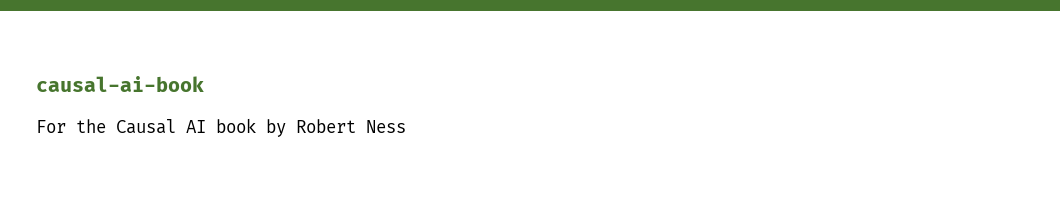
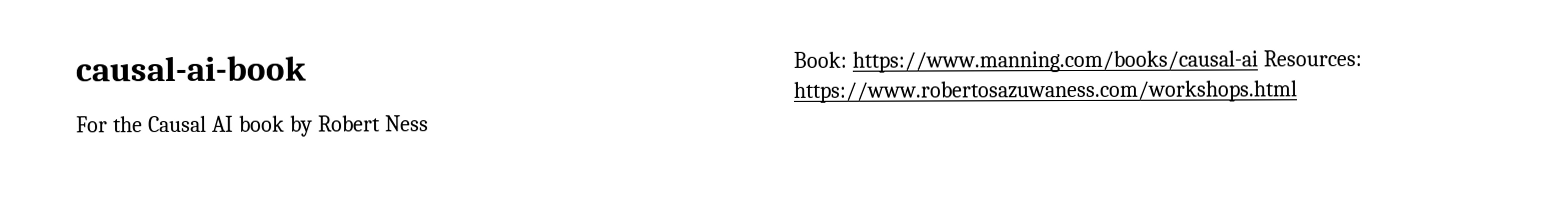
+ Book: https://www.manning.com/books/causal-ai Resources: https://www.robertosazuwaness.com/workshops.html

